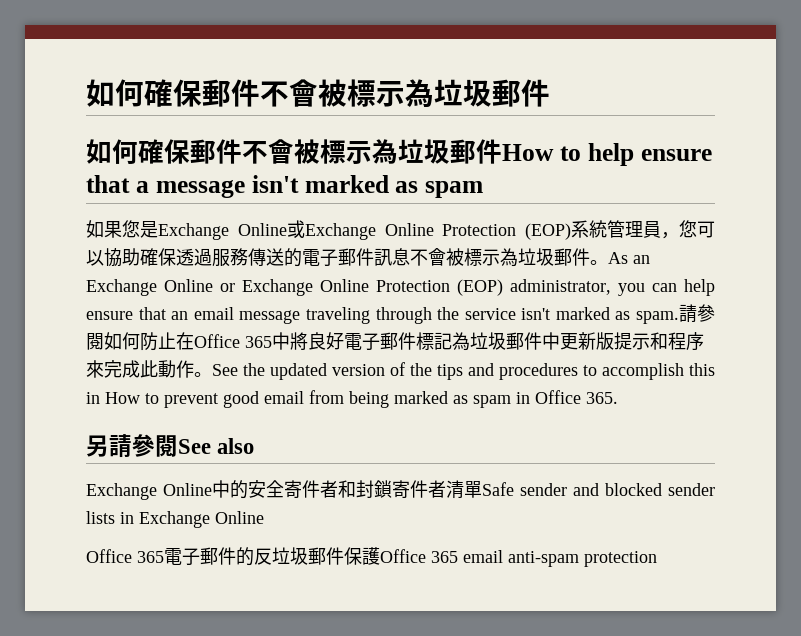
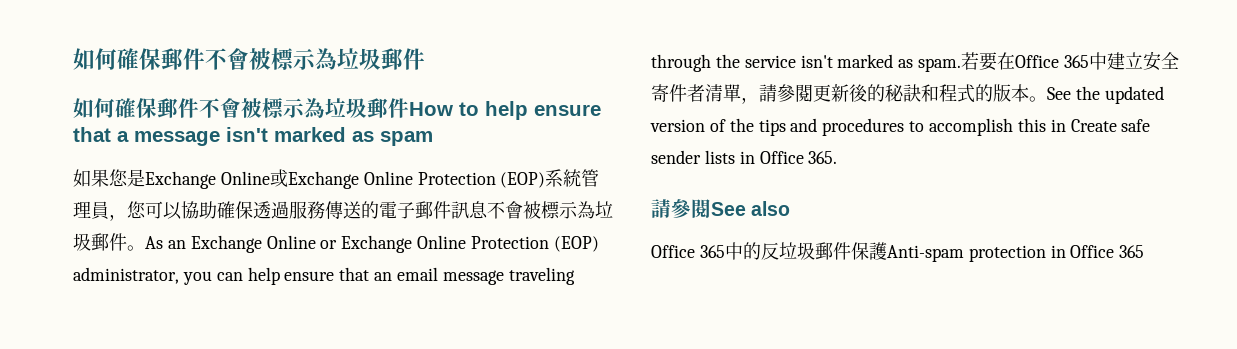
- 請參閱如何防止在Office 365中將良好電子郵件標記為垃圾郵件中更新版提示和程序來完成此動作。
+ 若要在Office 365中建立安全寄件者清單，請參閱更新後的秘訣和程式的版本。
- See the updated version of the tips and procedures to accomplish this in How to prevent good email from being marked as spam in Office 365.
+ See the updated version of the tips and procedures to accomplish this in Create safe sender lists in Office 365.
- 另請參閱See also
+ 請參閱See also
- Exchange Online中的安全寄件者和封鎖寄件者清單Safe sender and blocked sender lists in Exchange Online
- Office 365電子郵件的反垃圾郵件保護Office 365 email anti-spam protection
+ Office 365中的反垃圾郵件保護Anti-spam protection in Office 365

